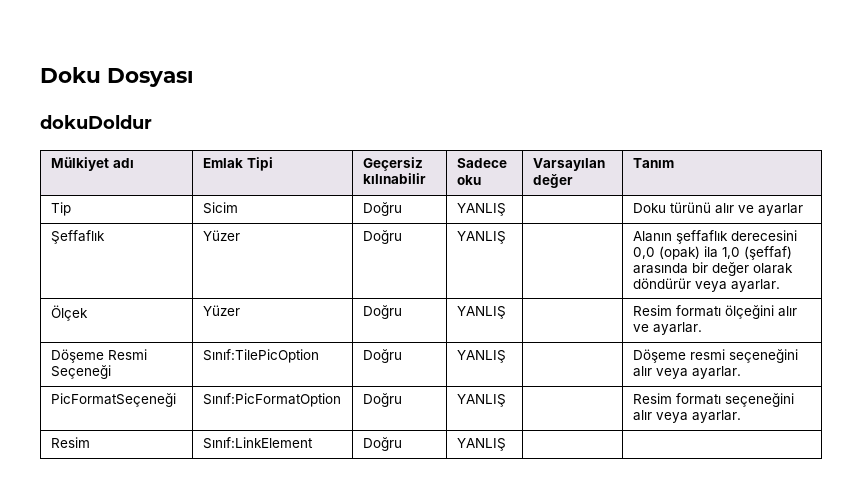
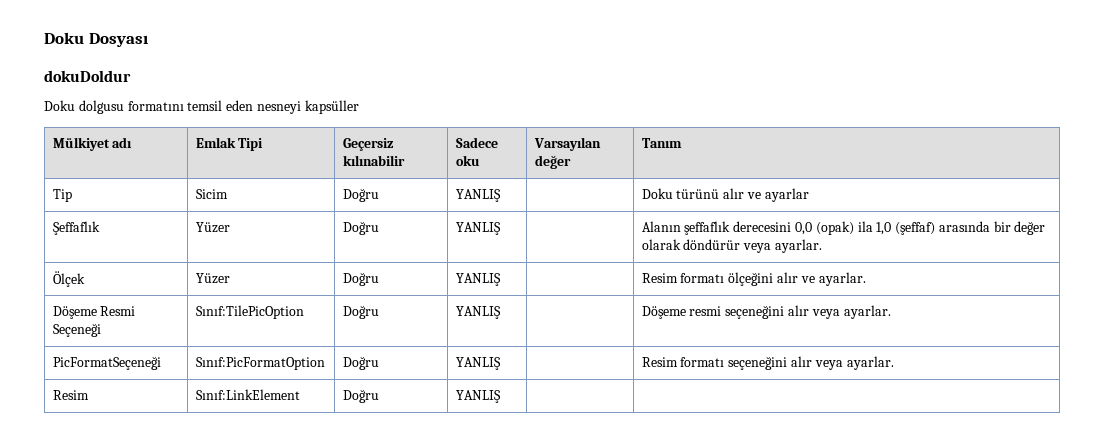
+ Doku dolgusu formatını temsil eden nesneyi kapsüller

